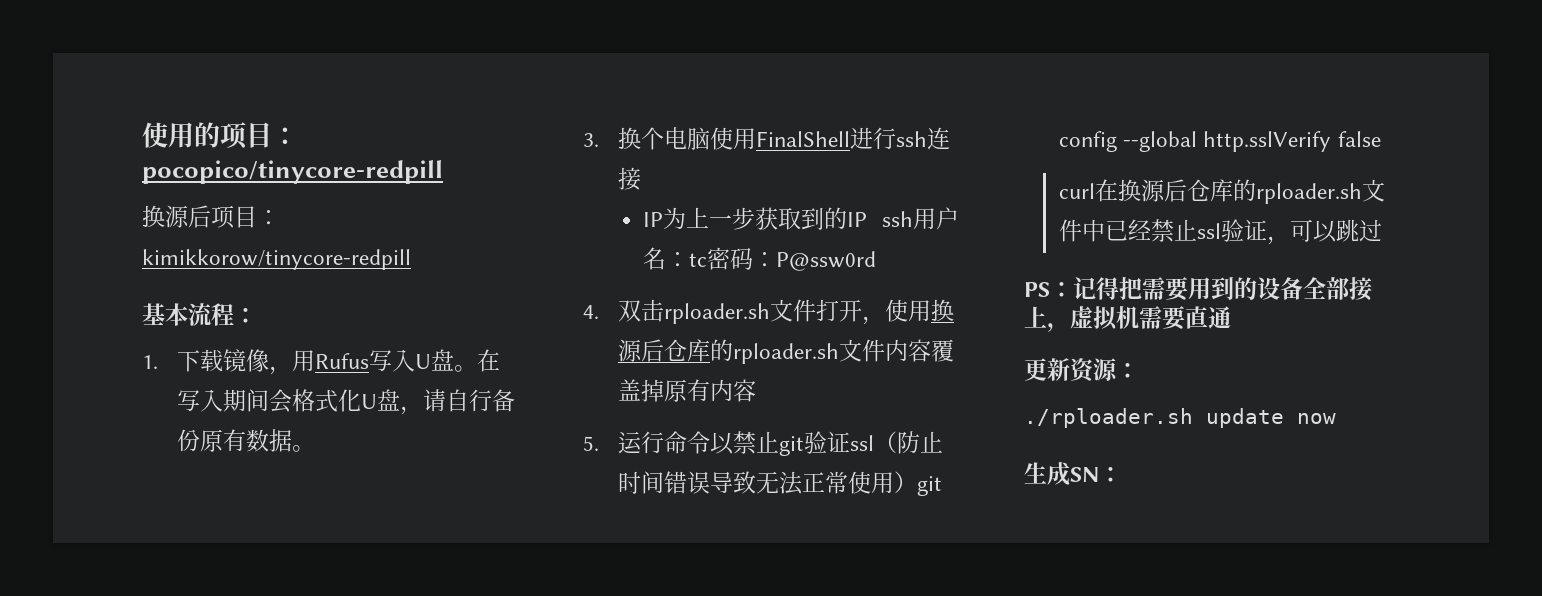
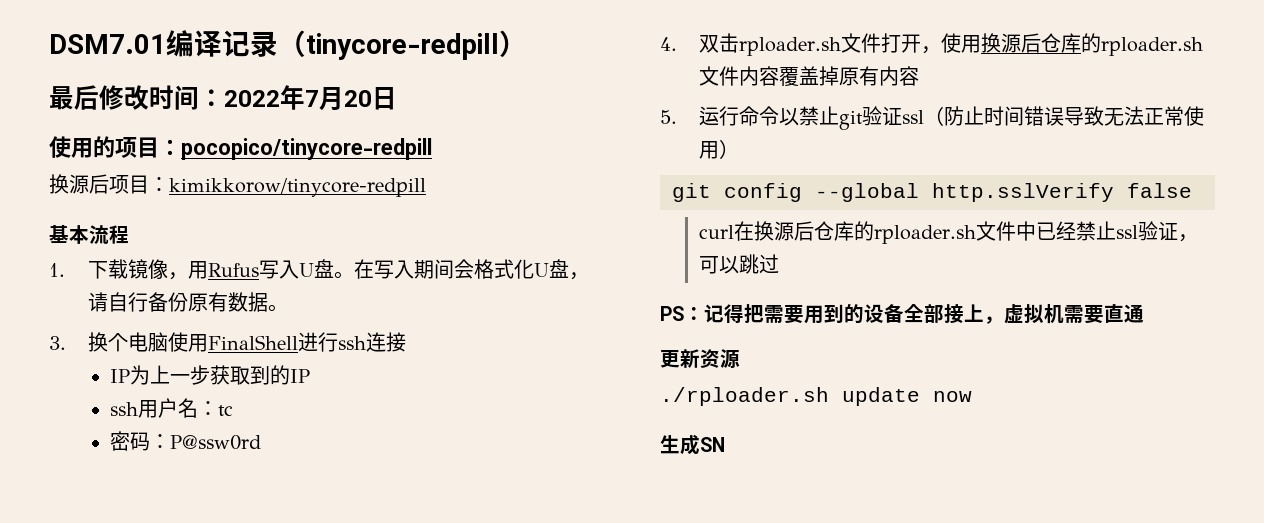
+ DSM7.01编译记录（tinycore-redpill）
+ 最后修改时间：2022年7月20日
- 基本流程：
+ 基本流程
- IP为上一步获取到的IP ssh用户名：tc密码：P@ssw0rd
+ IP为上一步获取到的IP
+ ssh用户名：tc
+ 密码：P@ssw0rd
- 5.运行命令以禁止git验证ssl（防止时间错误导致无法正常使用）git config --global http.sslVerify false
+ 5.运行命令以禁止git验证ssl（防止时间错误导致无法正常使用）
+ git config --global http.sslVerify false
- 更新资源：
+ 更新资源
- 生成SN：
+ 生成SN

